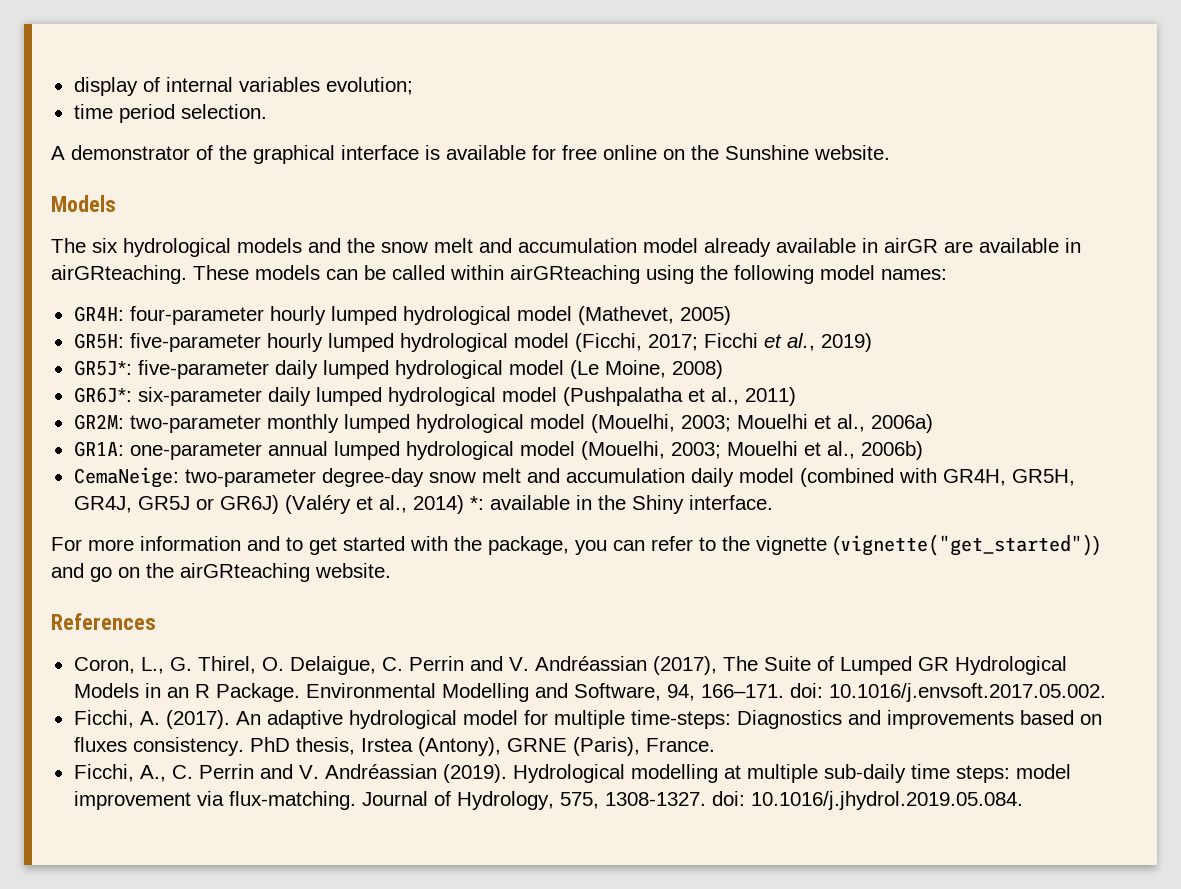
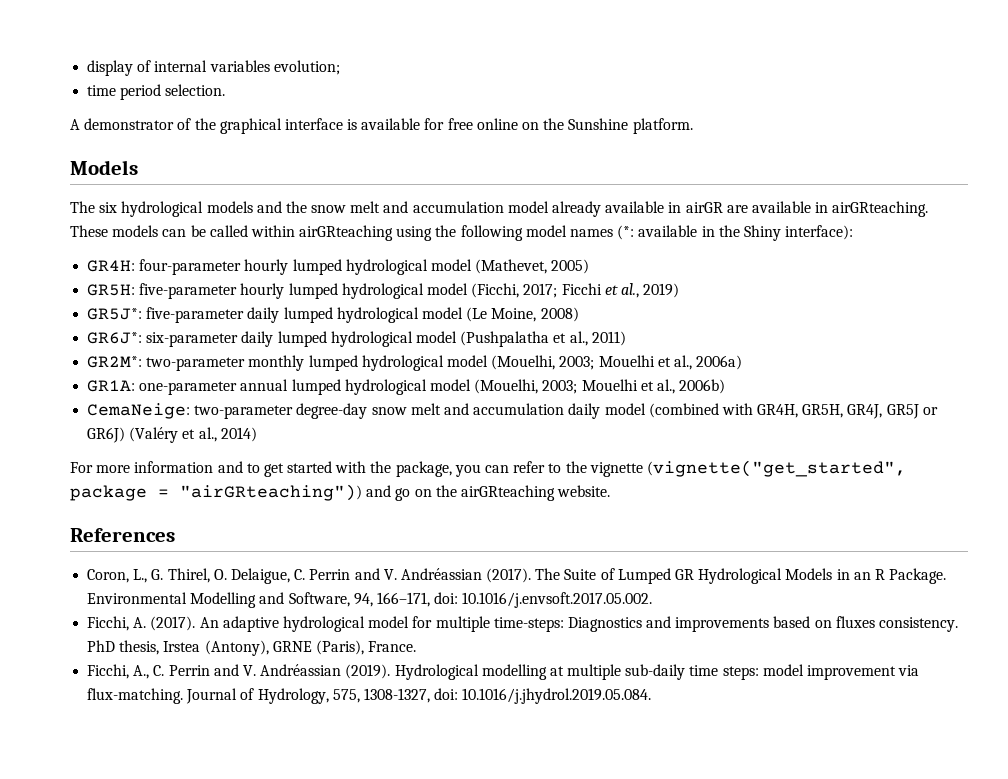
- A demonstrator of the graphical interface is available for free online on the Sunshine website.
+ A demonstrator of the graphical interface is available for free online on the Sunshine platform.
- These models can be called within airGRteaching using the following model names:
+ These models can be called within airGRteaching using the following model names (*: available in the Shiny interface):
- GR2M: two-parameter monthly lumped hydrological model (Mouelhi, 2003; Mouelhi et al., 2006a)
+ GR2M*: two-parameter monthly lumped hydrological model (Mouelhi, 2003; Mouelhi et al., 2006a)
- CemaNeige: two-parameter degree-day snow melt and accumulation daily model (combined with GR4H, GR5H, GR4J, GR5J or GR6J) (Valéry et al., 2014) *: available in the Shiny interface.
+ CemaNeige: two-parameter degree-day snow melt and accumulation daily model (combined with GR4H, GR5H, GR4J, GR5J or GR6J) (Valéry et al., 2014)
- For more information and to get started with the package, you can refer to the vignette (vignette("get_started")) and go on the airGRteaching website.
+ For more information and to get started with the package, you can refer to the vignette (vignette("get_started", package = "airGRteaching")) and go on the airGRteaching website.
- Coron, L., G. Thirel, O. Delaigue, C. Perrin and V. Andréassian (2017), The Suite of Lumped GR Hydrological Models in an R Package.
+ Coron, L., G. Thirel, O. Delaigue, C. Perrin and V. Andréassian (2017). The Suite of Lumped GR Hydrological Models in an R Package.
- Environmental Modelling and Software, 94, 166–171. doi: 10.1016/j.envsoft.2017.05.002.
+ Environmental Modelling and Software, 94, 166–171, doi: 10.1016/j.envsoft.2017.05.002.
- Journal of Hydrology, 575, 1308-1327. doi: 10.1016/j.jhydrol.2019.05.084.
+ Journal of Hydrology, 575, 1308-1327, doi: 10.1016/j.jhydrol.2019.05.084.

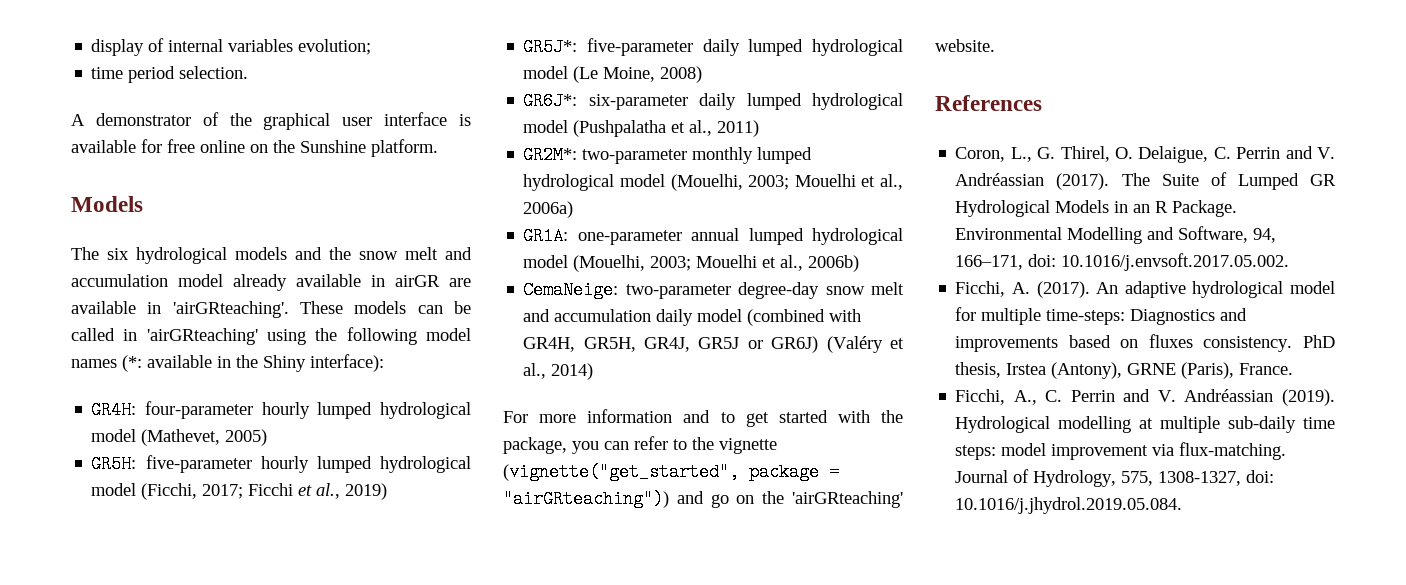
- A demonstrator of the graphical interface is available for free online on the Sunshine platform.
+ A demonstrator of the graphical user interface is available for free online on the Sunshine platform.
- The six hydrological models and the snow melt and accumulation model already available in airGR are available in airGRteaching.
+ The six hydrological models and the snow melt and accumulation model already available in airGR are available in 'airGRteaching'.
- These models can be called within airGRteaching using the following model names (*: available in the Shiny interface):
+ These models can be called in 'airGRteaching' using the following model names (*: available in the Shiny interface):
- For more information and to get started with the package, you can refer to the vignette (vignette("get_started", package = "airGRteaching")) and go on the airGRteaching website.
+ For more information and to get started with the package, you can refer to the vignette (vignette("get_started", package = "airGRteaching")) and go on the 'airGRteaching' website.

